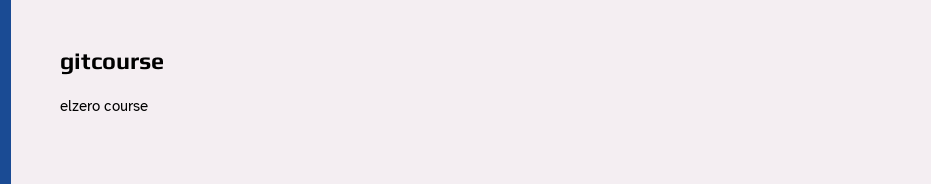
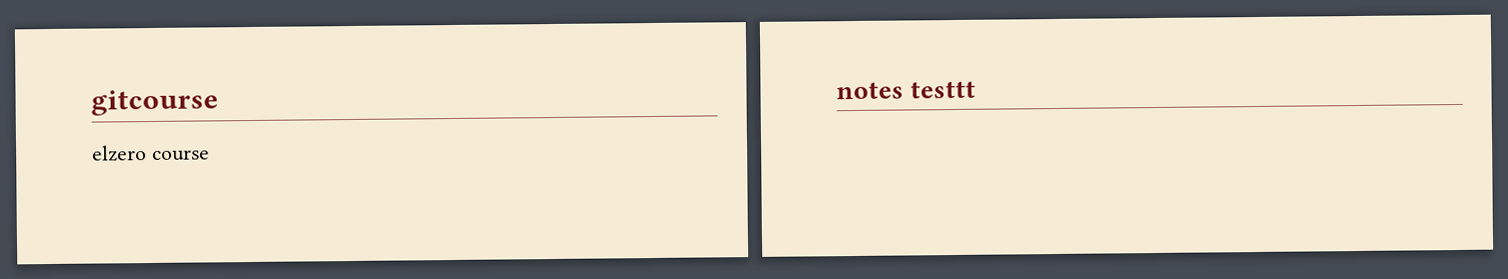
+ notes testtt

